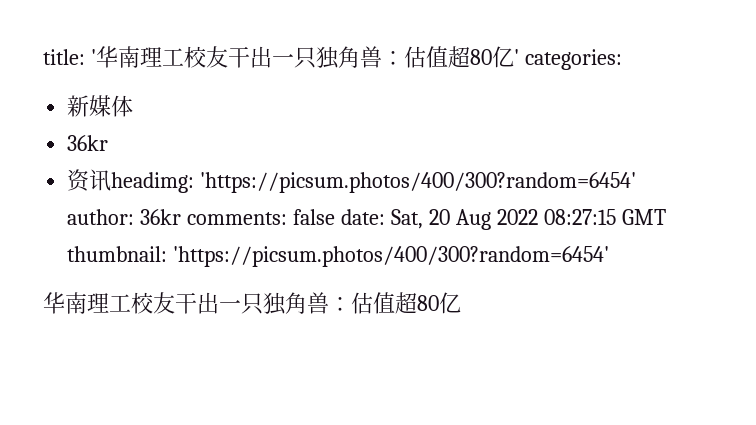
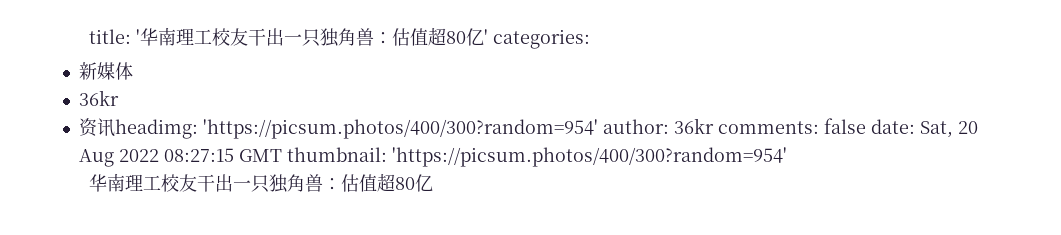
- 资讯headimg: 'https://picsum.photos/400/300?random=6454' author: 36kr comments: false date: Sat, 20 Aug 2022 08:27:15 GMT thumbnail: 'https://picsum.photos/400/300?random=6454'
+ 资讯headimg: 'https://picsum.photos/400/300?random=954' author: 36kr comments: false date: Sat, 20 Aug 2022 08:27:15 GMT thumbnail: 'https://picsum.photos/400/300?random=954'

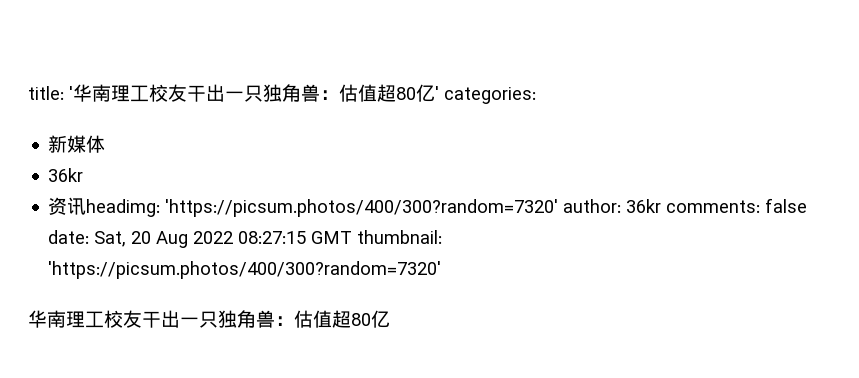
- 资讯headimg: 'https://picsum.photos/400/300?random=954' author: 36kr comments: false date: Sat, 20 Aug 2022 08:27:15 GMT thumbnail: 'https://picsum.photos/400/300?random=954'
+ 资讯headimg: 'https://picsum.photos/400/300?random=7320' author: 36kr comments: false date: Sat, 20 Aug 2022 08:27:15 GMT thumbnail: 'https://picsum.photos/400/300?random=7320'

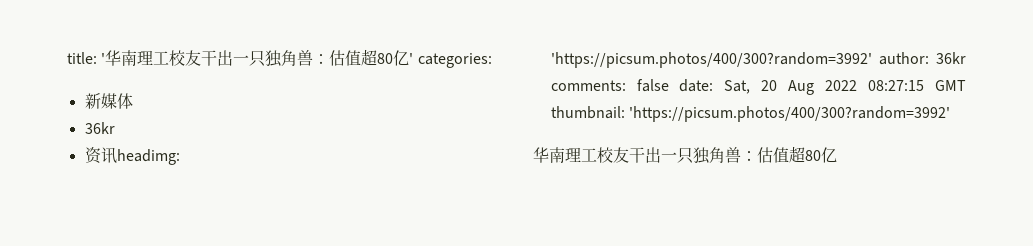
- 资讯headimg: 'https://picsum.photos/400/300?random=7320' author: 36kr comments: false date: Sat, 20 Aug 2022 08:27:15 GMT thumbnail: 'https://picsum.photos/400/300?random=7320'
+ 资讯headimg: 'https://picsum.photos/400/300?random=3992' author: 36kr comments: false date: Sat, 20 Aug 2022 08:27:15 GMT thumbnail: 'https://picsum.photos/400/300?random=3992'

